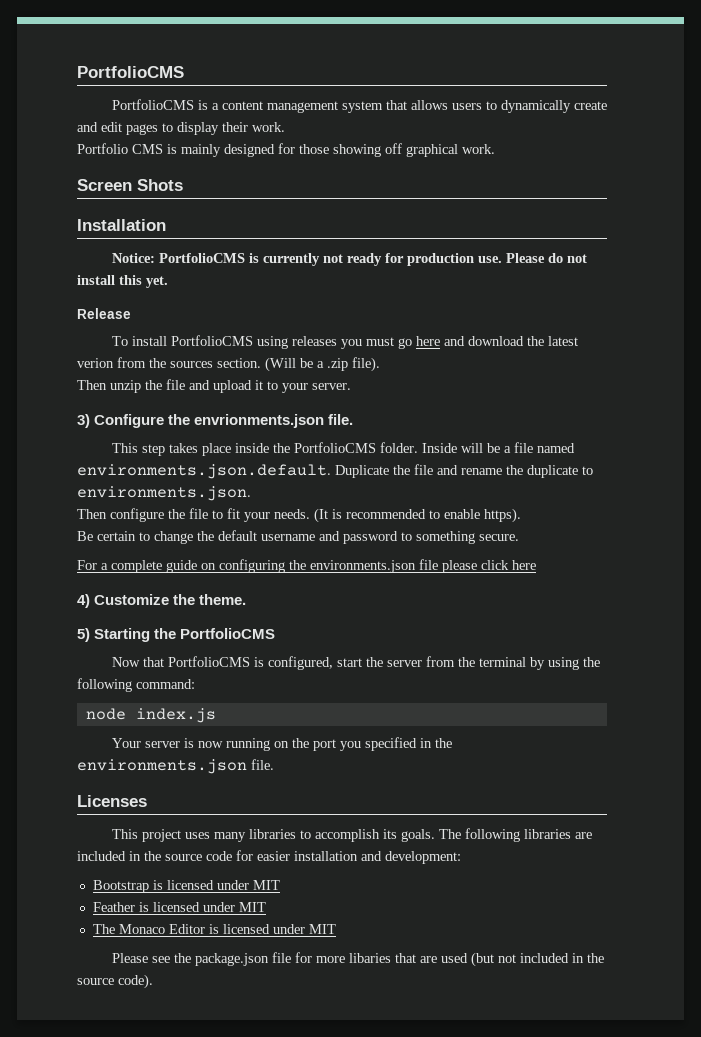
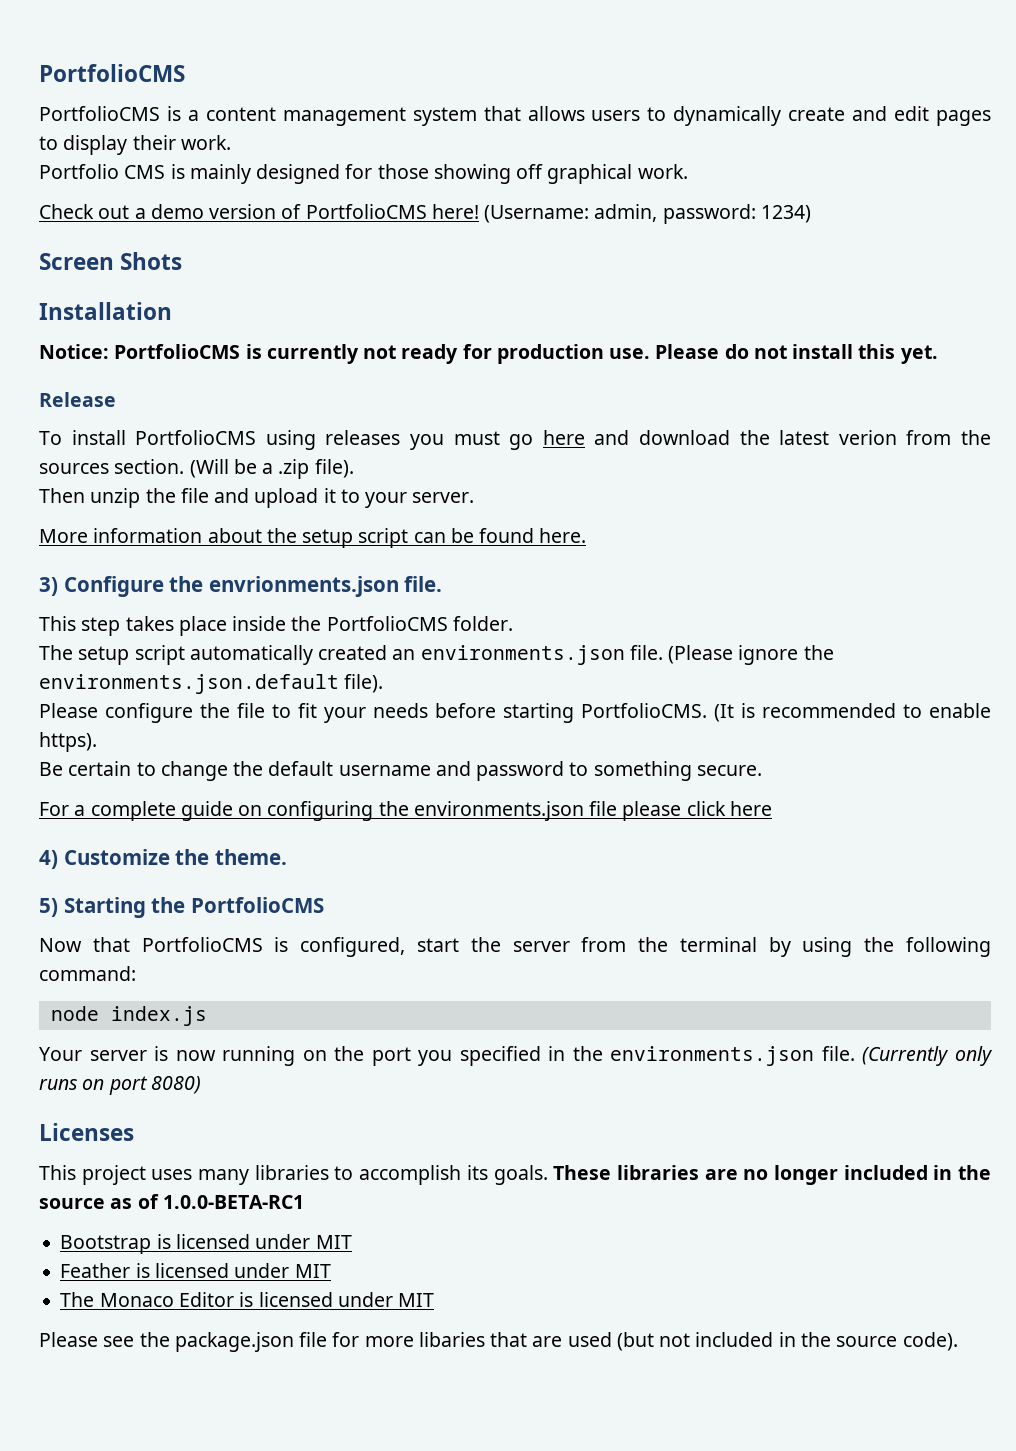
+ Check out a demo version of PortfolioCMS here! (Username: admin, password: 1234)
+ More information about the setup script can be found here.
- This step takes place inside the PortfolioCMS folder. Inside will be a file named environments.json.default. Duplicate the file and rename the duplicate to environments.json.
- Then configure the file to fit your needs.
+ This step takes place inside the PortfolioCMS folder.
+ The setup script automatically created an environments.json file. (Please ignore the environments.json.default file).
+ Please configure the file to fit your needs before starting PortfolioCMS.
+ (Currently only runs on port 8080)
- The following libraries are included in the source code for easier installation and development:
+ These libraries are no longer included in the source as of 1.0.0-BETA-RC1

